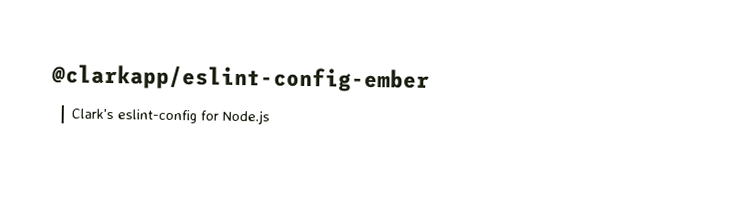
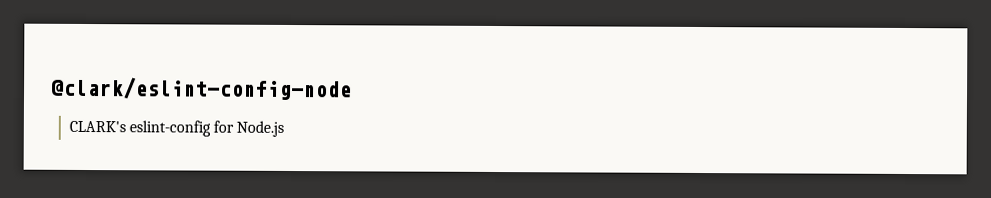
- @clarkapp/eslint-config-ember
- Clark's eslint-config for Node.js
+ @clark/eslint-config-node
+ CLARK's eslint-config for Node.js

